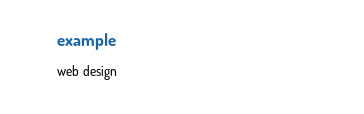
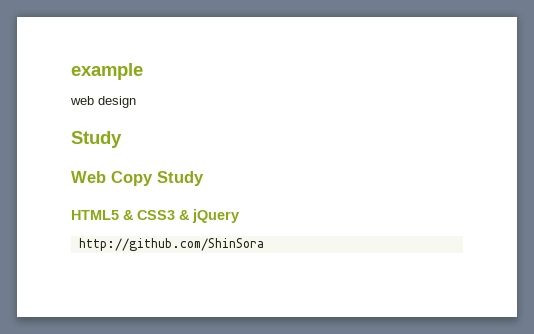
  web design
+ Study
+ Web Copy Study
+ HTML5 & CSS3 & jQuery
+ http://github.com/ShinSora

